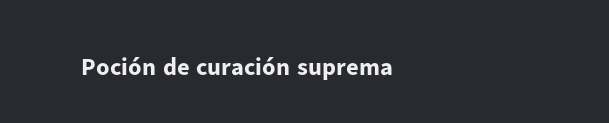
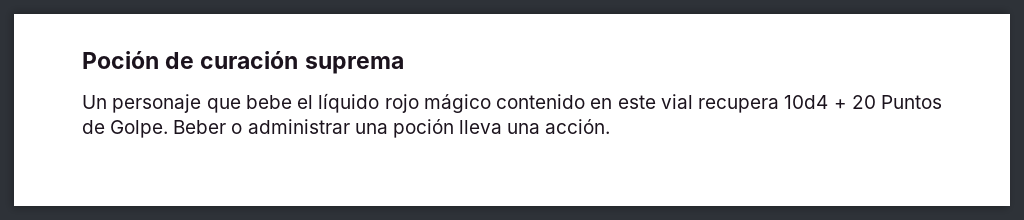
+ Un personaje que bebe el líquido rojo mágico contenido en este vial recupera 10d4 + 20 Puntos de Golpe. Beber o administrar una poción lleva una acción.

